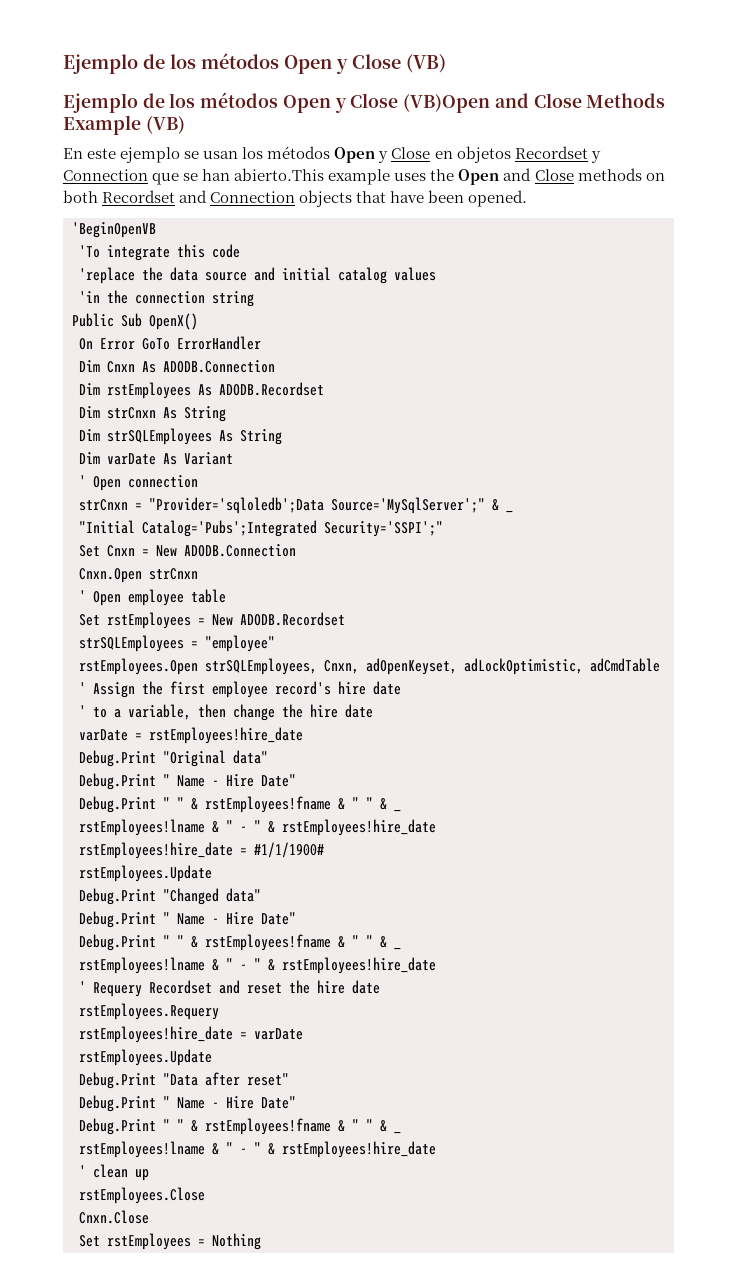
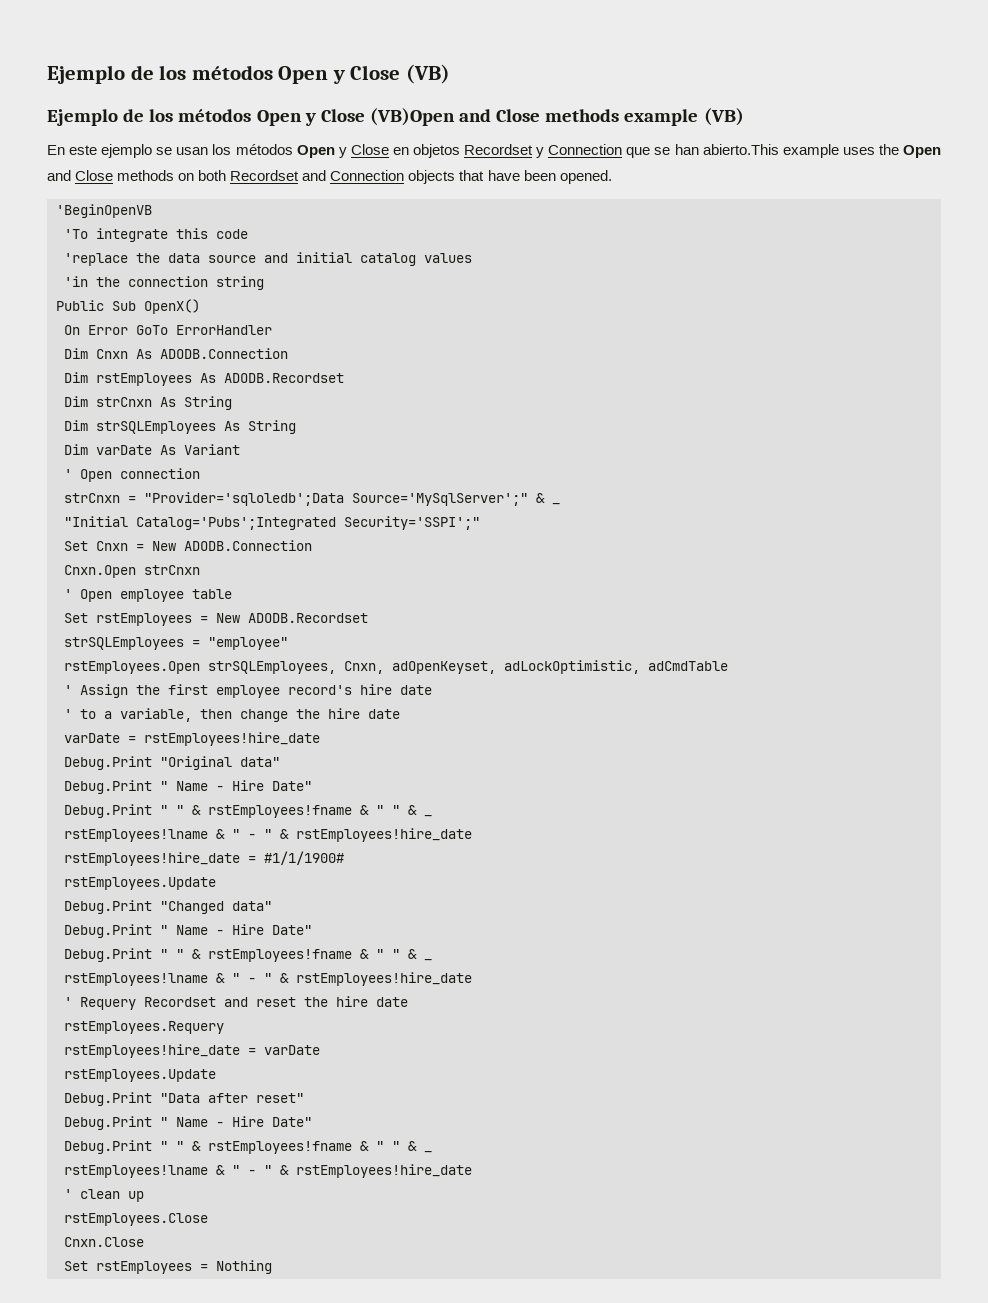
- Ejemplo de los métodos Open y Close (VB)Open and Close Methods Example (VB)
+ Ejemplo de los métodos Open y Close (VB)Open and Close methods example (VB)

